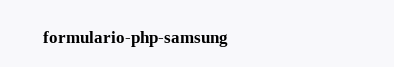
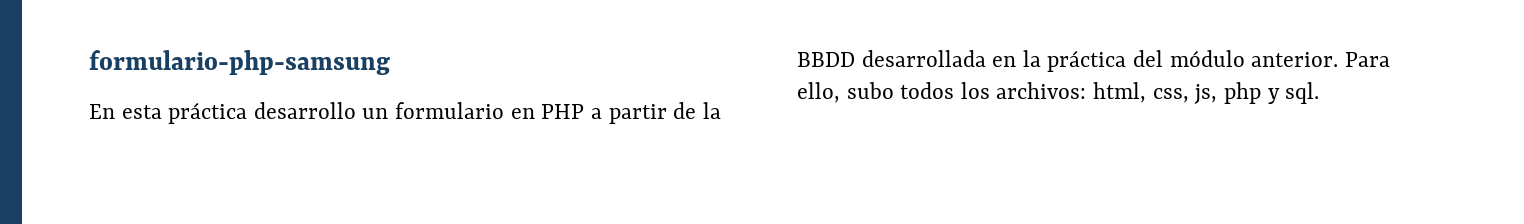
+ En esta práctica desarrollo un formulario en PHP a partir de la BBDD desarrollada en la práctica del módulo anterior. Para ello, subo todos los archivos: html, css, js, php y sql.

